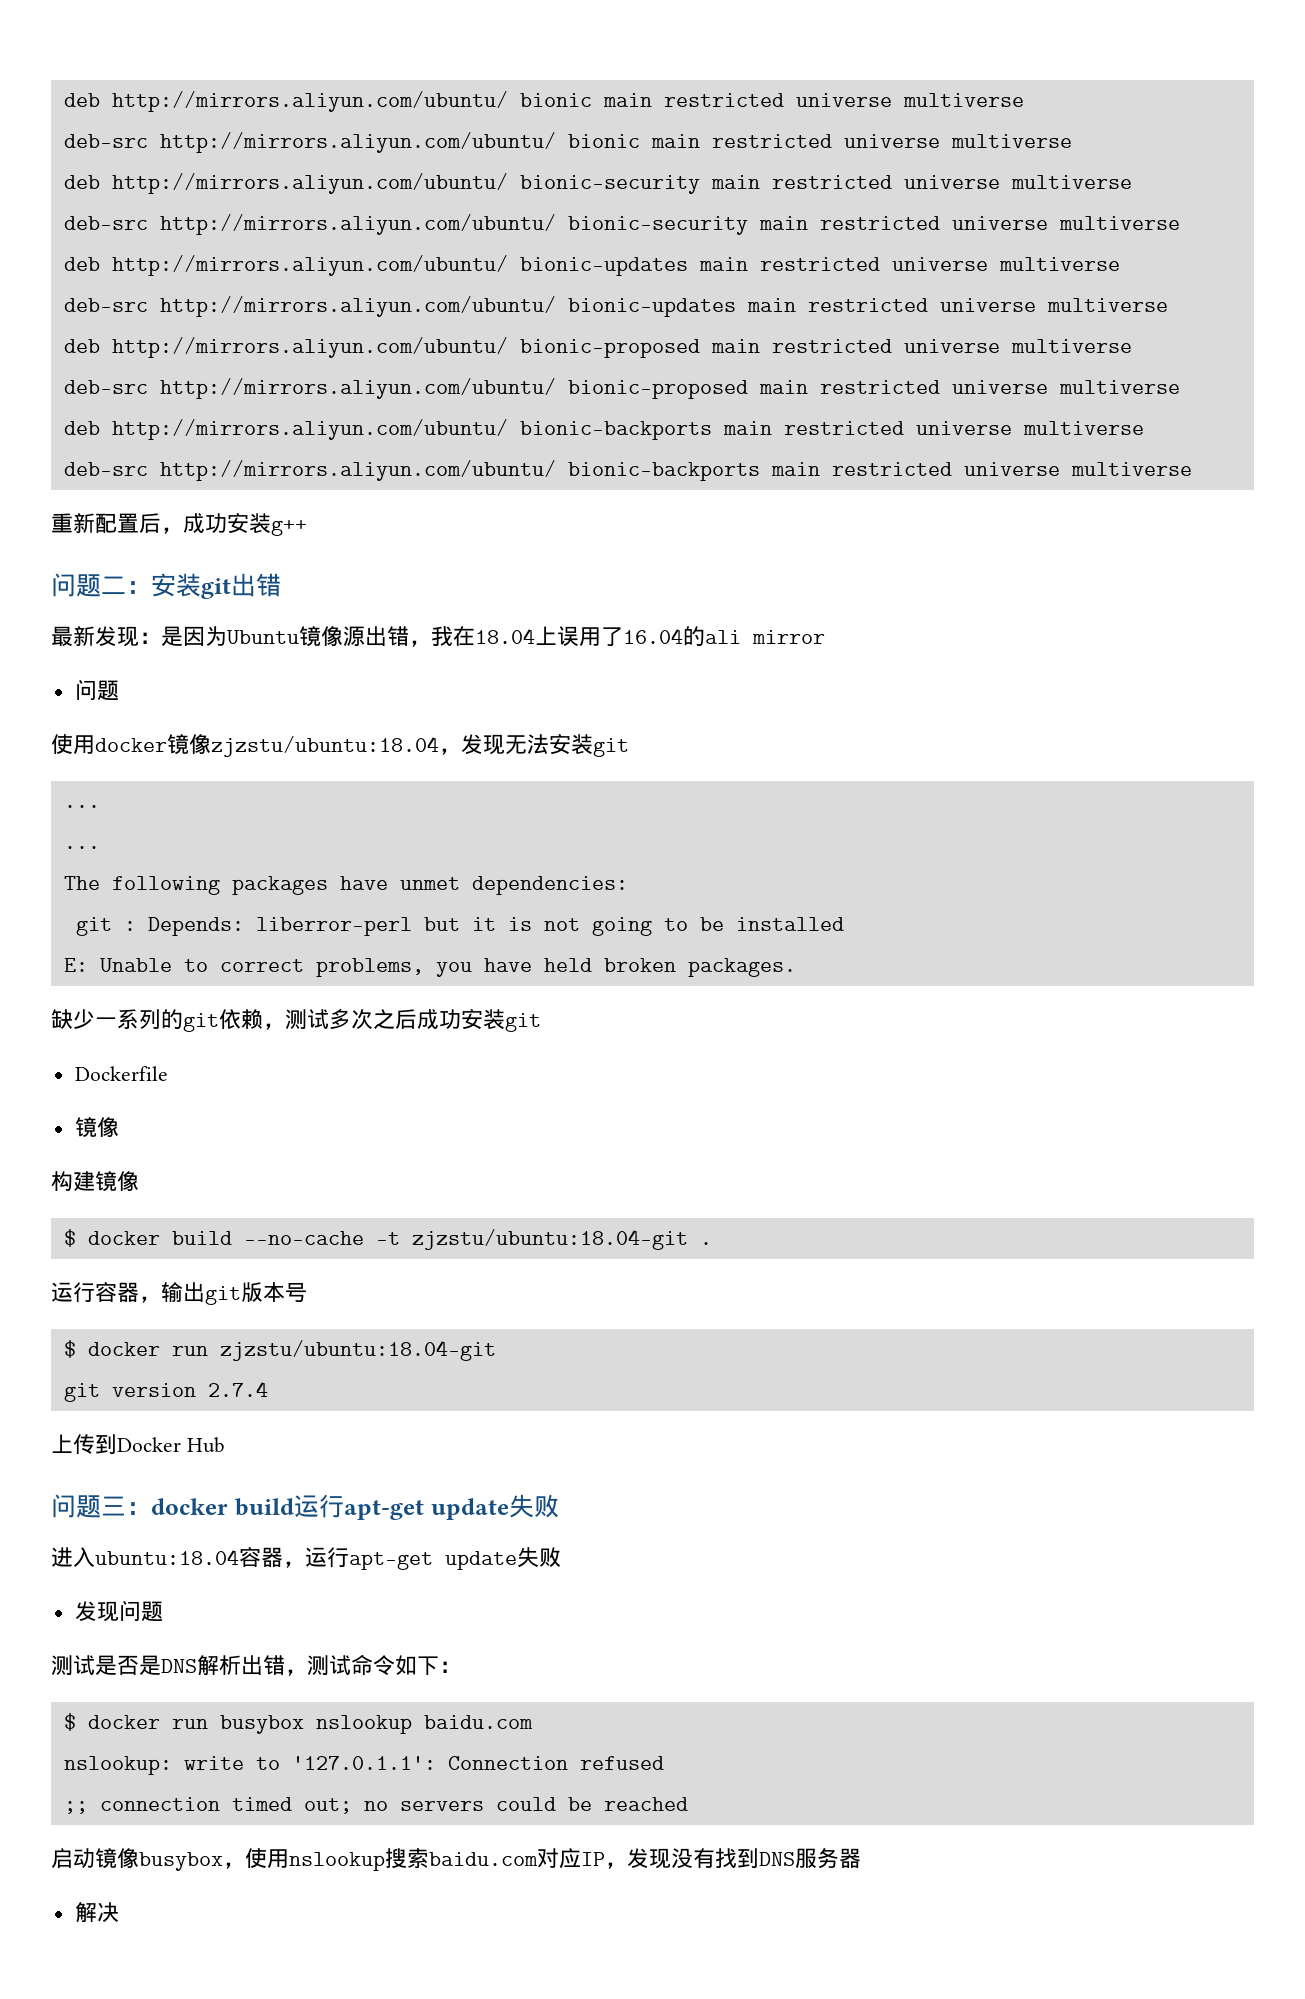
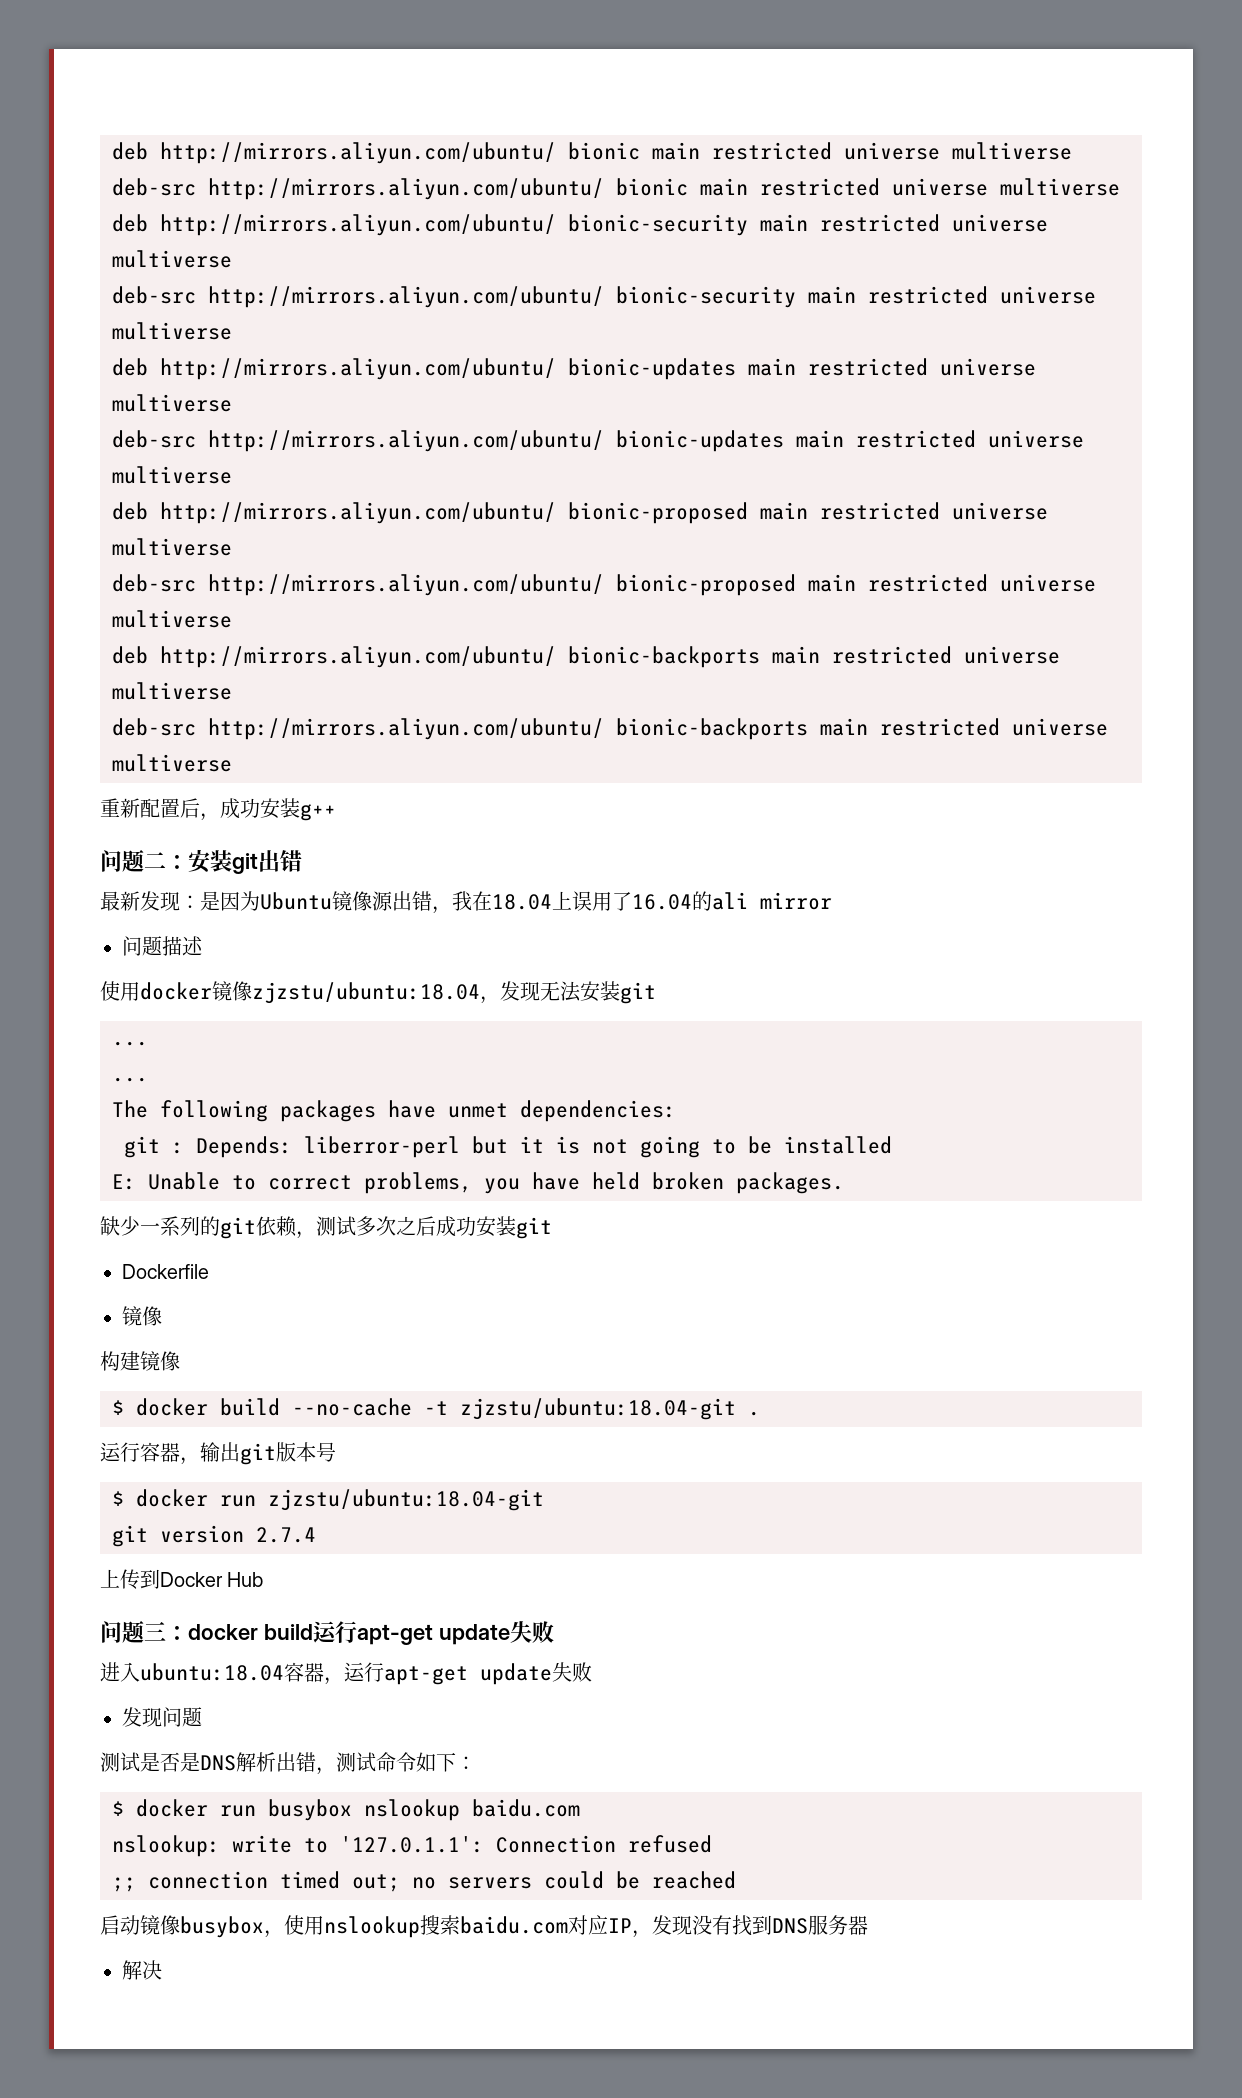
  最新发现：是因为Ubuntu镜像源出错，我在18.04上误用了16.04的ali mirror
- 问题
+ 问题描述

